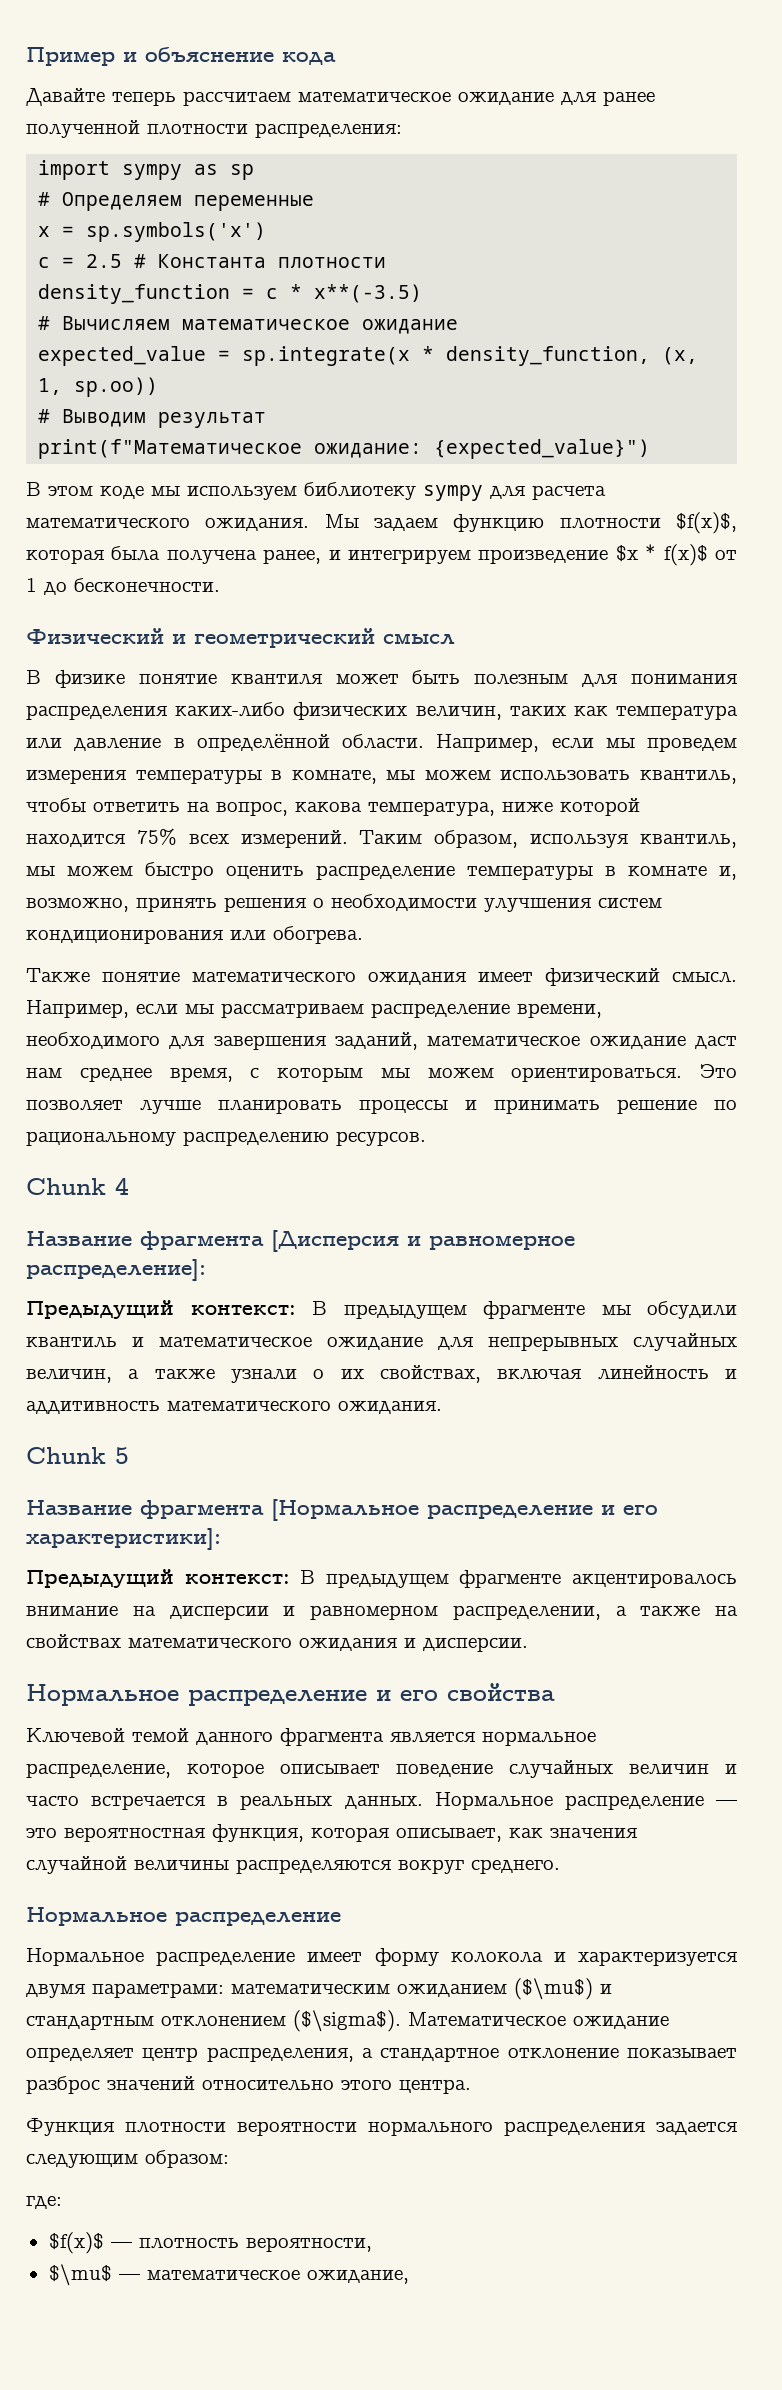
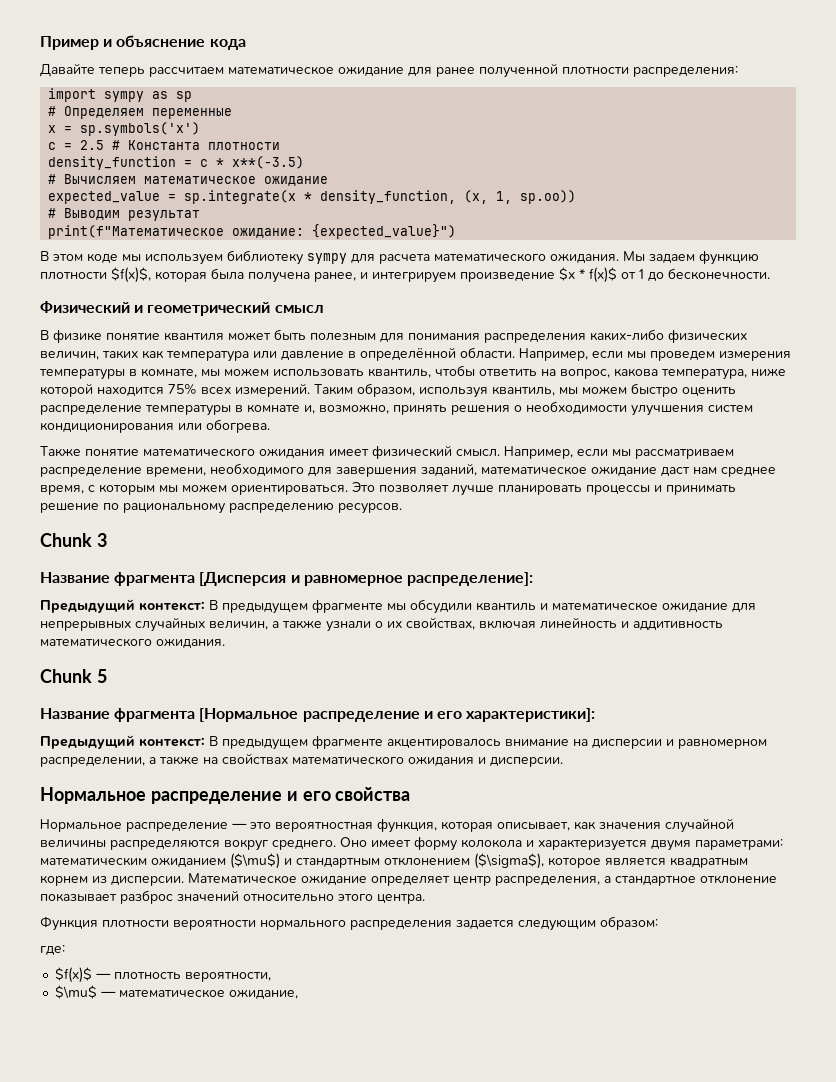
- Chunk 4
+ Chunk 3
- Ключевой темой данного фрагмента является нормальное распределение, которое описывает поведение случайных величин и часто встречается в реальных данных. Нормальное распределение — это вероятностная функция, которая описывает, как значения случайной величины распределяются вокруг среднего.
- Нормальное распределение
- Нормальное распределение имеет форму колокола и характеризуется двумя параметрами: математическим ожиданием ($\mu$) и стандартным отклонением ($\sigma$).
+ Нормальное распределение — это вероятностная функция, которая описывает, как значения случайной величины распределяются вокруг среднего. Оно имеет форму колокола и характеризуется двумя параметрами: математическим ожиданием ($\mu$) и стандартным отклонением ($\sigma$), которое является квадратным корнем из дисперсии.

